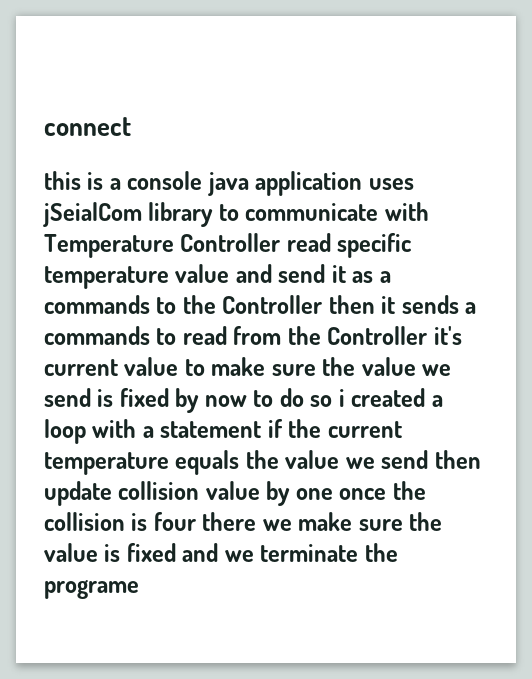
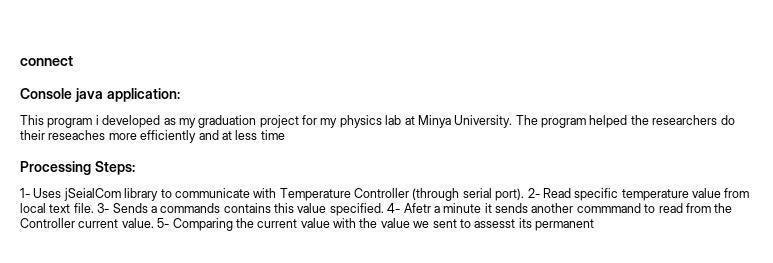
- this is a console java application uses jSeialCom library to communicate with Temperature Controller read specific temperature value and send it as a commands to the Controller then it sends a commands to read from the Controller it's current value to make sure the value we send is fixed by now to do so i created a loop with a statement if the current temperature equals the value we send then update collision value by one once the collision is four there we make sure the value is fixed and we terminate the programe
+ Console java application:
+ This program i developed as my graduation project for my physics lab at Minya University. The program helped the researchers do their reseaches more efficiently and at less time
+ Processing Steps:
+ 1- Uses jSeialCom library to communicate with Temperature Controller (through serial port). 2- Read specific temperature value from local text file. 3- Sends a commands contains this value specified. 4- Afetr a minute it sends another commmand to read from the Controller current value. 5- Comparing the current value with the value we sent to assesst its permanent

